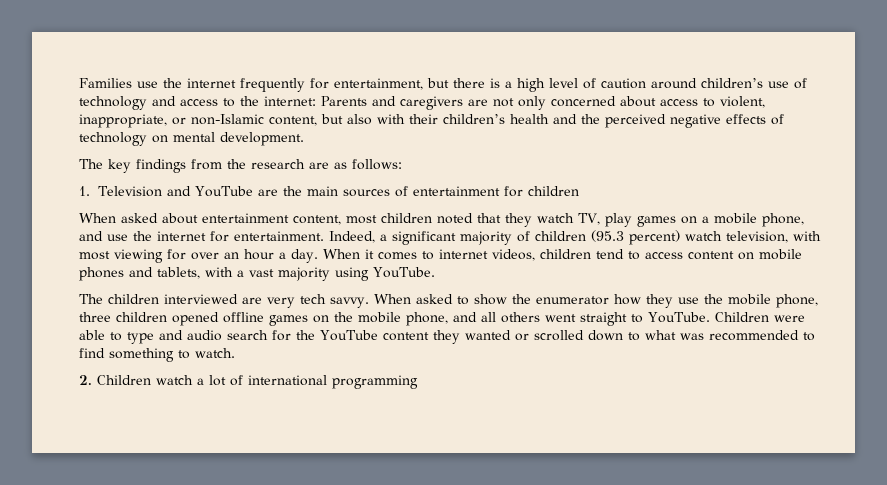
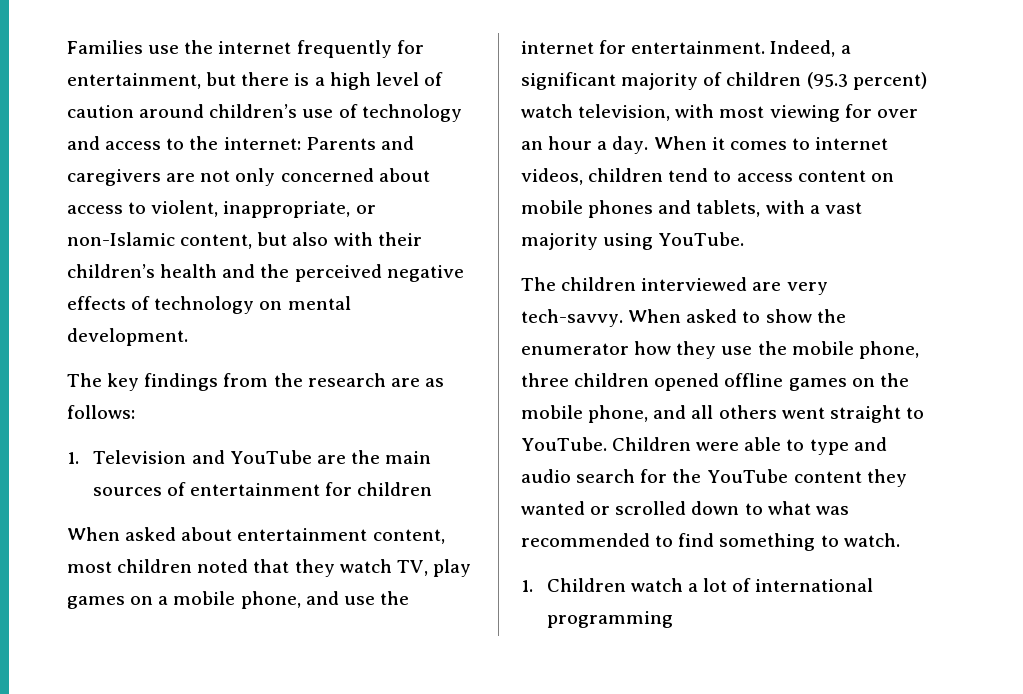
- The children interviewed are very tech savvy.
+ The children interviewed are very tech-savvy.
- 2. Children watch a lot of international programming
+ 1. Children watch a lot of international programming

